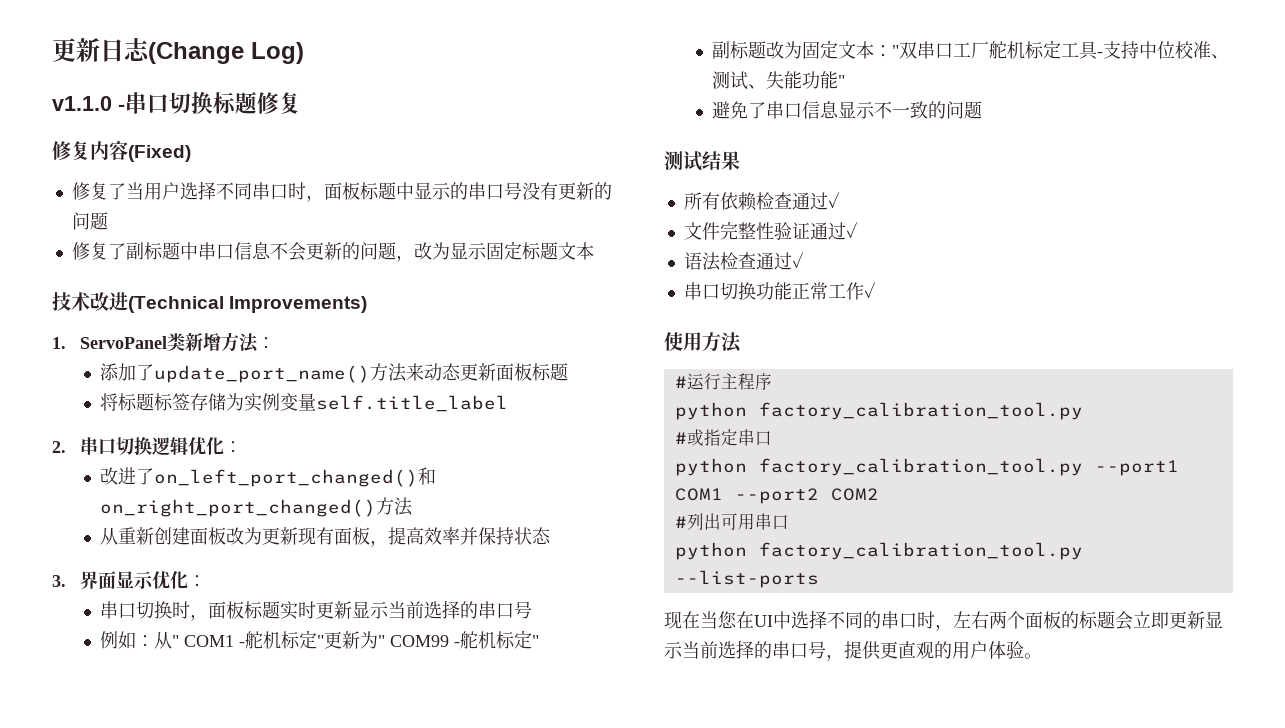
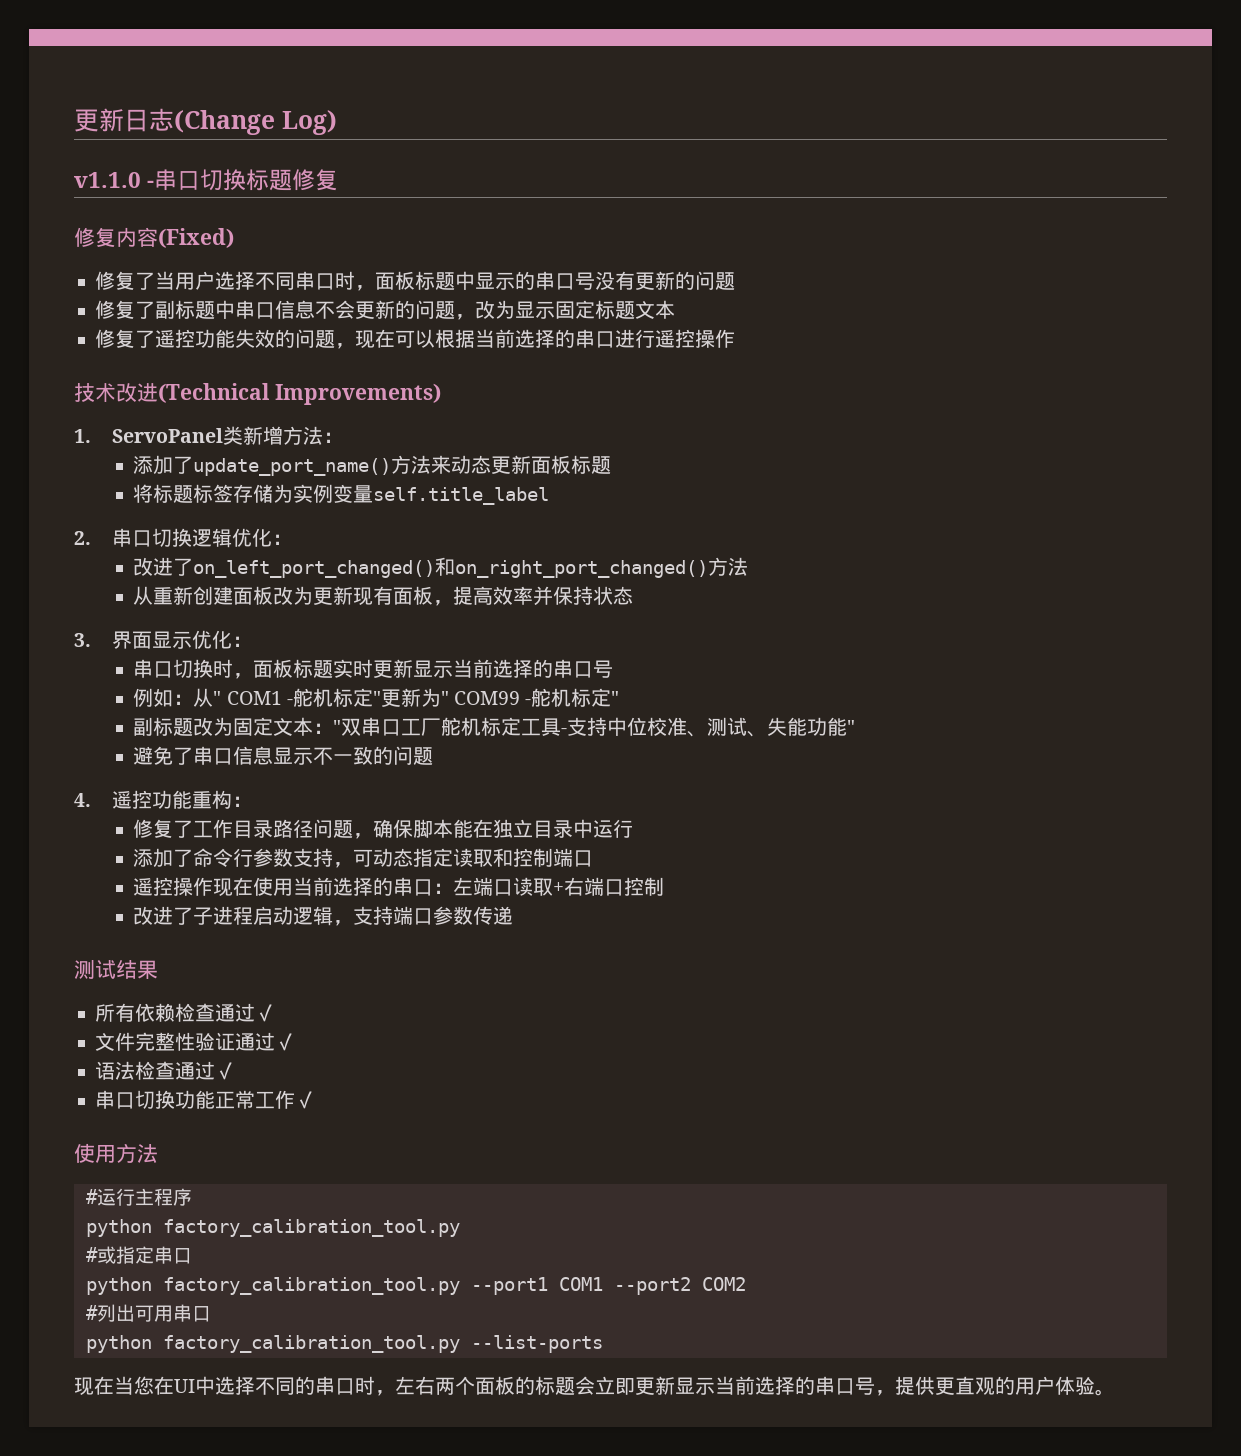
+ 修复了遥控功能失效的问题，现在可以根据当前选择的串口进行遥控操作
+ 4.遥控功能重构：
+ 修复了工作目录路径问题，确保脚本能在独立目录中运行
+ 添加了命令行参数支持，可动态指定读取和控制端口
+ 遥控操作现在使用当前选择的串口：左端口读取+右端口控制
+ 改进了子进程启动逻辑，支持端口参数传递

